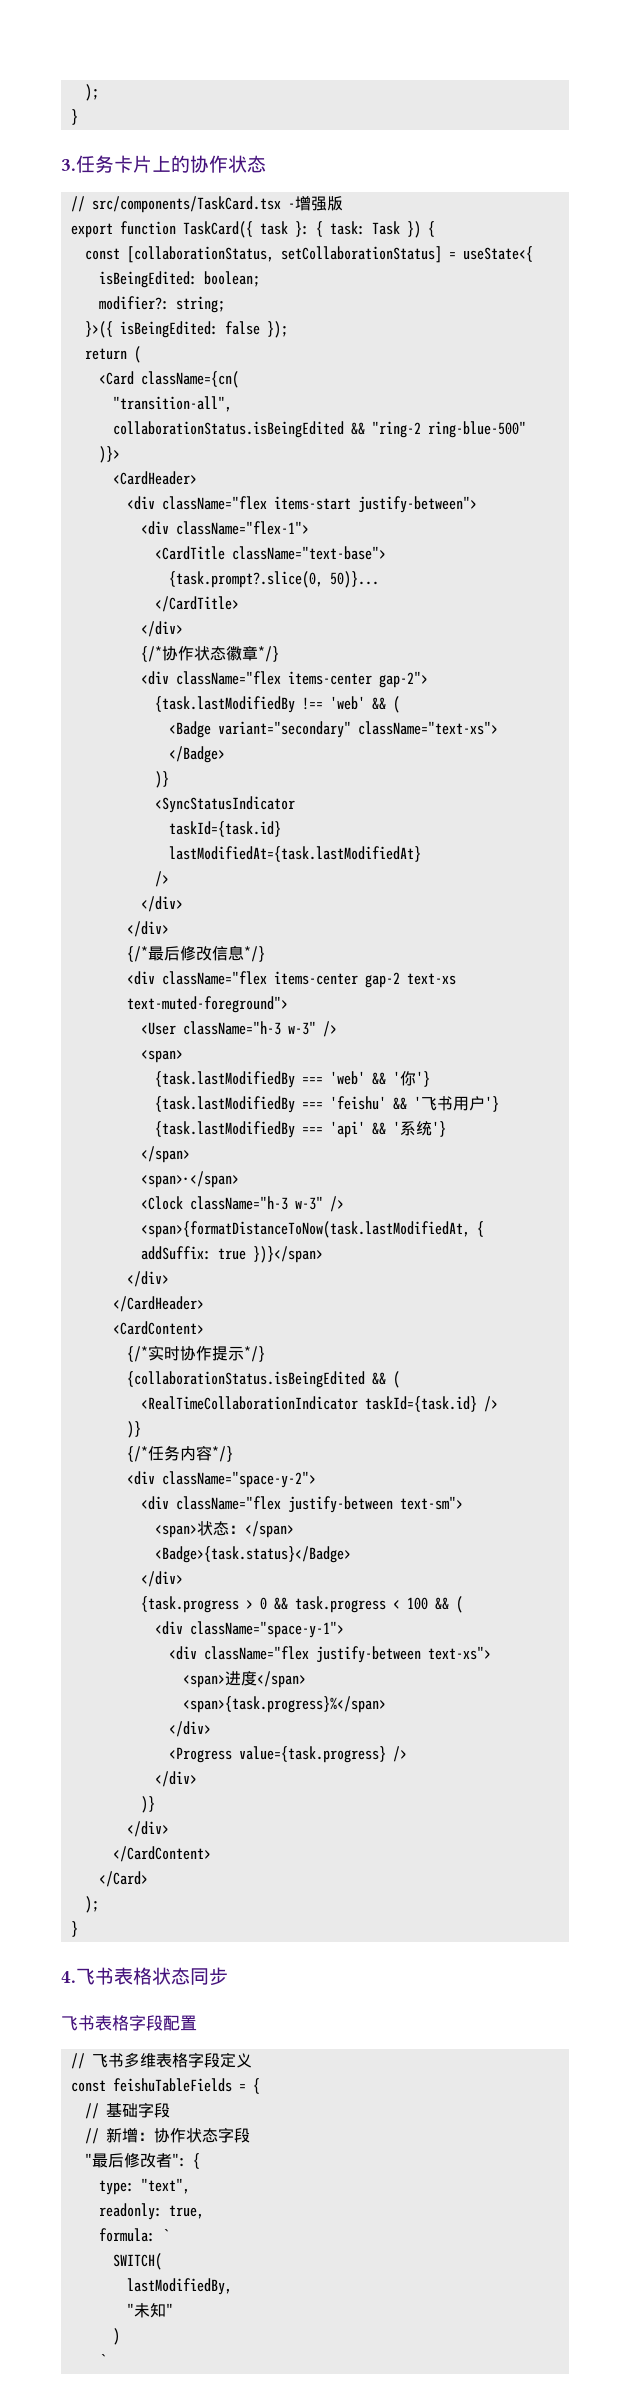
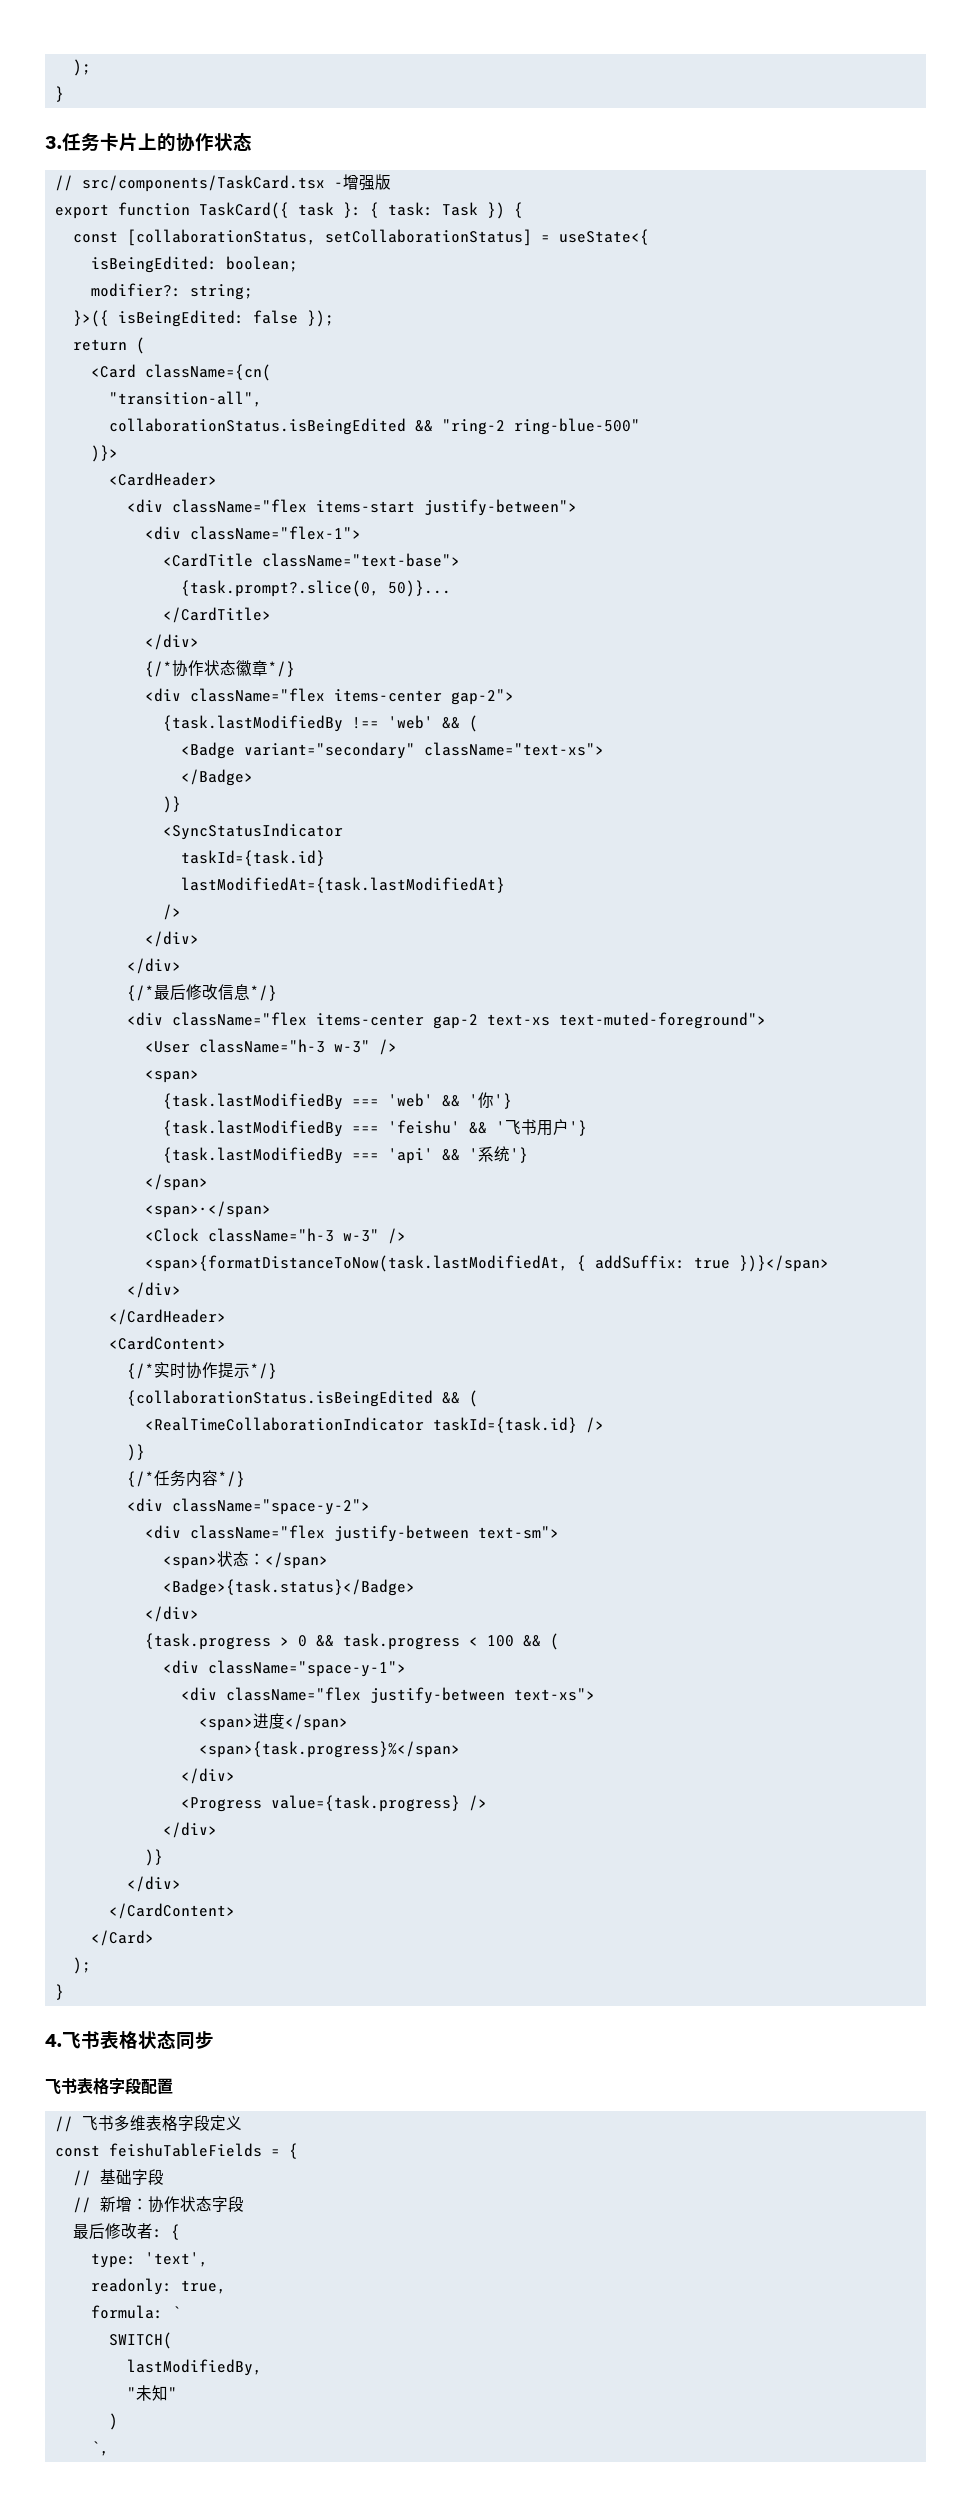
- "最后修改者": {
+ 最后修改者: {
- type: "text",
+ type: 'text',
  )
- `
+ `,

